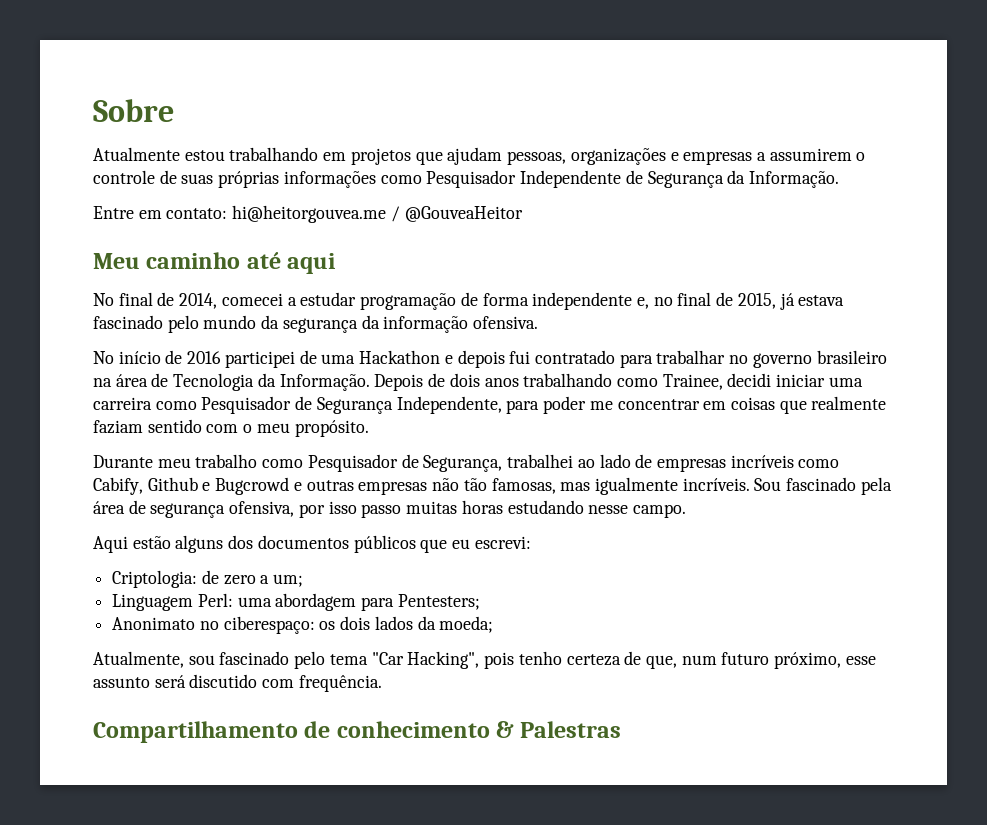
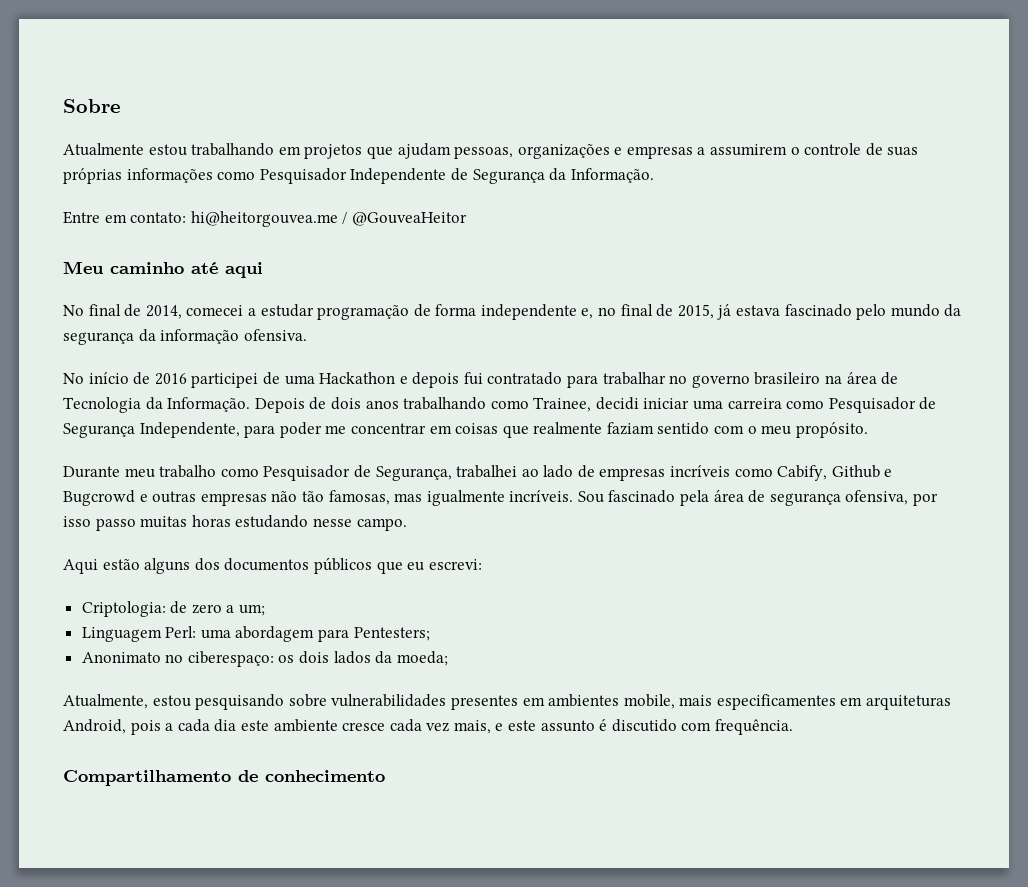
- Atualmente, sou fascinado pelo tema "Car Hacking", pois tenho certeza de que, num futuro próximo, esse assunto será discutido com frequência.
+ Atualmente, estou pesquisando sobre vulnerabilidades presentes em ambientes mobile, mais especificamentes em arquiteturas Android, pois a cada dia este ambiente cresce cada vez mais, e este assunto é discutido com frequência.
- Compartilhamento de conhecimento & Palestras
+ Compartilhamento de conhecimento

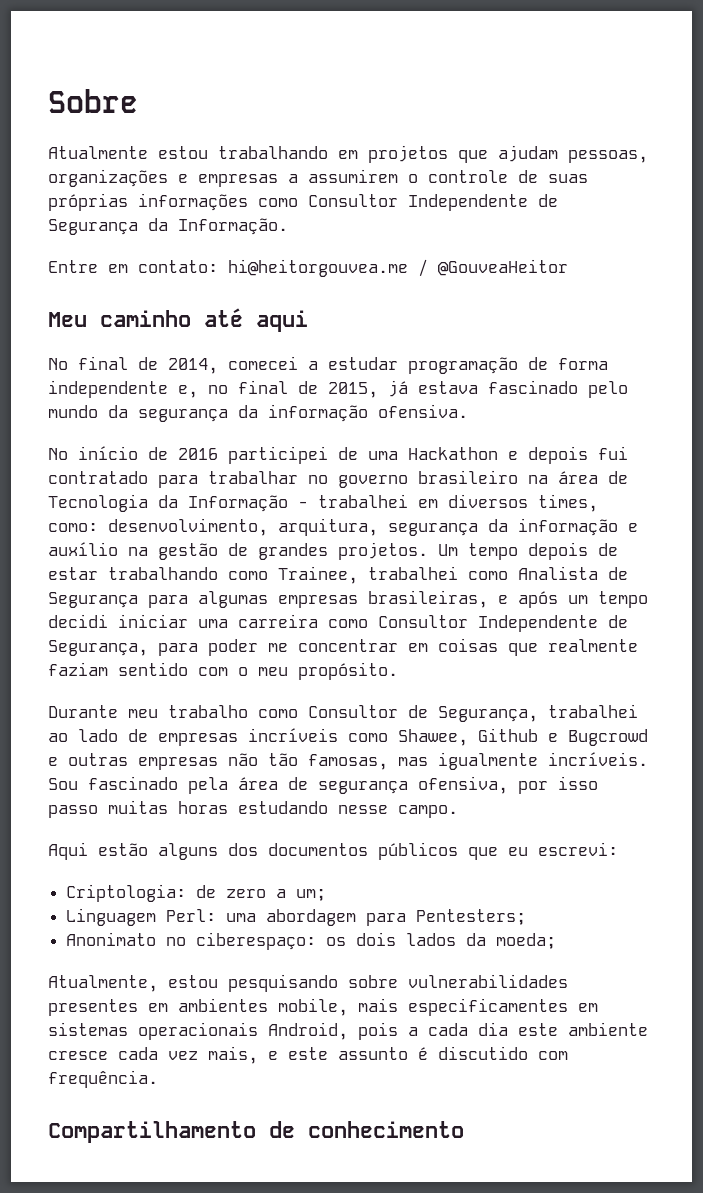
- Atualmente estou trabalhando em projetos que ajudam pessoas, organizações e empresas a assumirem o controle de suas próprias informações como Pesquisador Independente de Segurança da Informação.
+ Atualmente estou trabalhando em projetos que ajudam pessoas, organizações e empresas a assumirem o controle de suas próprias informações como Consultor Independente de Segurança da Informação.
- No início de 2016 participei de uma Hackathon e depois fui contratado para trabalhar no governo brasileiro na área de Tecnologia da Informação. Depois de dois anos trabalhando como Trainee, decidi iniciar uma carreira como Pesquisador de Segurança Independente, para poder me concentrar em coisas que realmente faziam sentido com o meu propósito.
+ No início de 2016 participei de uma Hackathon e depois fui contratado para trabalhar no governo brasileiro na área de Tecnologia da Informação - trabalhei em diversos times, como: desenvolvimento, arquitura, segurança da informação e auxílio na gestão de grandes projetos. Um tempo depois de estar trabalhando como Trainee, trabalhei como Analista de Segurança para algumas empresas brasileiras, e após um tempo decidi iniciar uma carreira como Consultor Independente de Segurança, para poder me concentrar em coisas que realmente faziam sentido com o meu propósito.
- Durante meu trabalho como Pesquisador de Segurança, trabalhei ao lado de empresas incríveis como Cabify, Github e Bugcrowd e outras empresas não tão famosas, mas igualmente incríveis.
+ Durante meu trabalho como Consultor de Segurança, trabalhei ao lado de empresas incríveis como Shawee, Github e Bugcrowd e outras empresas não tão famosas, mas igualmente incríveis.
- Atualmente, estou pesquisando sobre vulnerabilidades presentes em ambientes mobile, mais especificamentes em arquiteturas Android, pois a cada dia este ambiente cresce cada vez mais, e este assunto é discutido com frequência.
+ Atualmente, estou pesquisando sobre vulnerabilidades presentes em ambientes mobile, mais especificamentes em sistemas operacionais Android, pois a cada dia este ambiente cresce cada vez mais, e este assunto é discutido com frequência.

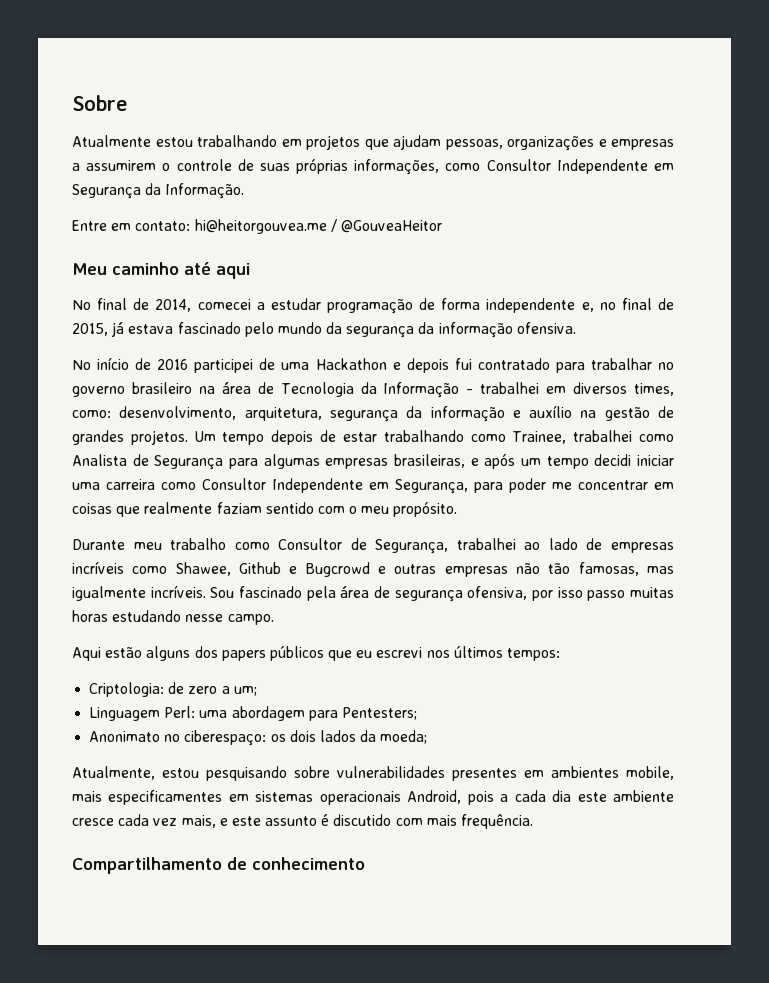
- Atualmente estou trabalhando em projetos que ajudam pessoas, organizações e empresas a assumirem o controle de suas próprias informações como Consultor Independente de Segurança da Informação.
+ Atualmente estou trabalhando em projetos que ajudam pessoas, organizações e empresas a assumirem o controle de suas próprias informações, como Consultor Independente em Segurança da Informação.
- No início de 2016 participei de uma Hackathon e depois fui contratado para trabalhar no governo brasileiro na área de Tecnologia da Informação - trabalhei em diversos times, como: desenvolvimento, arquitura, segurança da informação e auxílio na gestão de grandes projetos.
+ No início de 2016 participei de uma Hackathon e depois fui contratado para trabalhar no governo brasileiro na área de Tecnologia da Informação - trabalhei em diversos times, como: desenvolvimento, arquitetura, segurança da informação e auxílio na gestão de grandes projetos.
- Um tempo depois de estar trabalhando como Trainee, trabalhei como Analista de Segurança para algumas empresas brasileiras, e após um tempo decidi iniciar uma carreira como Consultor Independente de Segurança, para poder me concentrar em coisas que realmente faziam sentido com o meu propósito.
+ Um tempo depois de estar trabalhando como Trainee, trabalhei como Analista de Segurança para algumas empresas brasileiras, e após um tempo decidi iniciar uma carreira como Consultor Independente em Segurança, para poder me concentrar em coisas que realmente faziam sentido com o meu propósito.
- Aqui estão alguns dos documentos públicos que eu escrevi:
+ Aqui estão alguns dos papers públicos que eu escrevi nos últimos tempos:
- Atualmente, estou pesquisando sobre vulnerabilidades presentes em ambientes mobile, mais especificamentes em sistemas operacionais Android, pois a cada dia este ambiente cresce cada vez mais, e este assunto é discutido com frequência.
+ Atualmente, estou pesquisando sobre vulnerabilidades presentes em ambientes mobile, mais especificamentes em sistemas operacionais Android, pois a cada dia este ambiente cresce cada vez mais, e este assunto é discutido com mais frequência.

